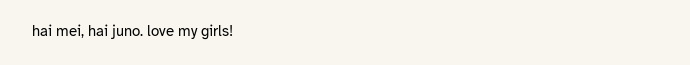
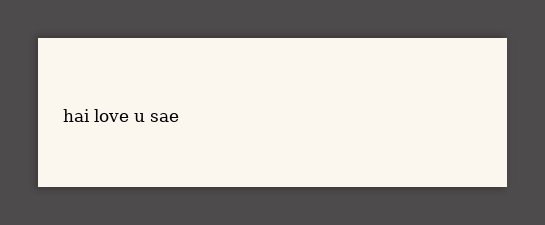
- hai mei, hai juno. love my girls!
+ hai love u sae

